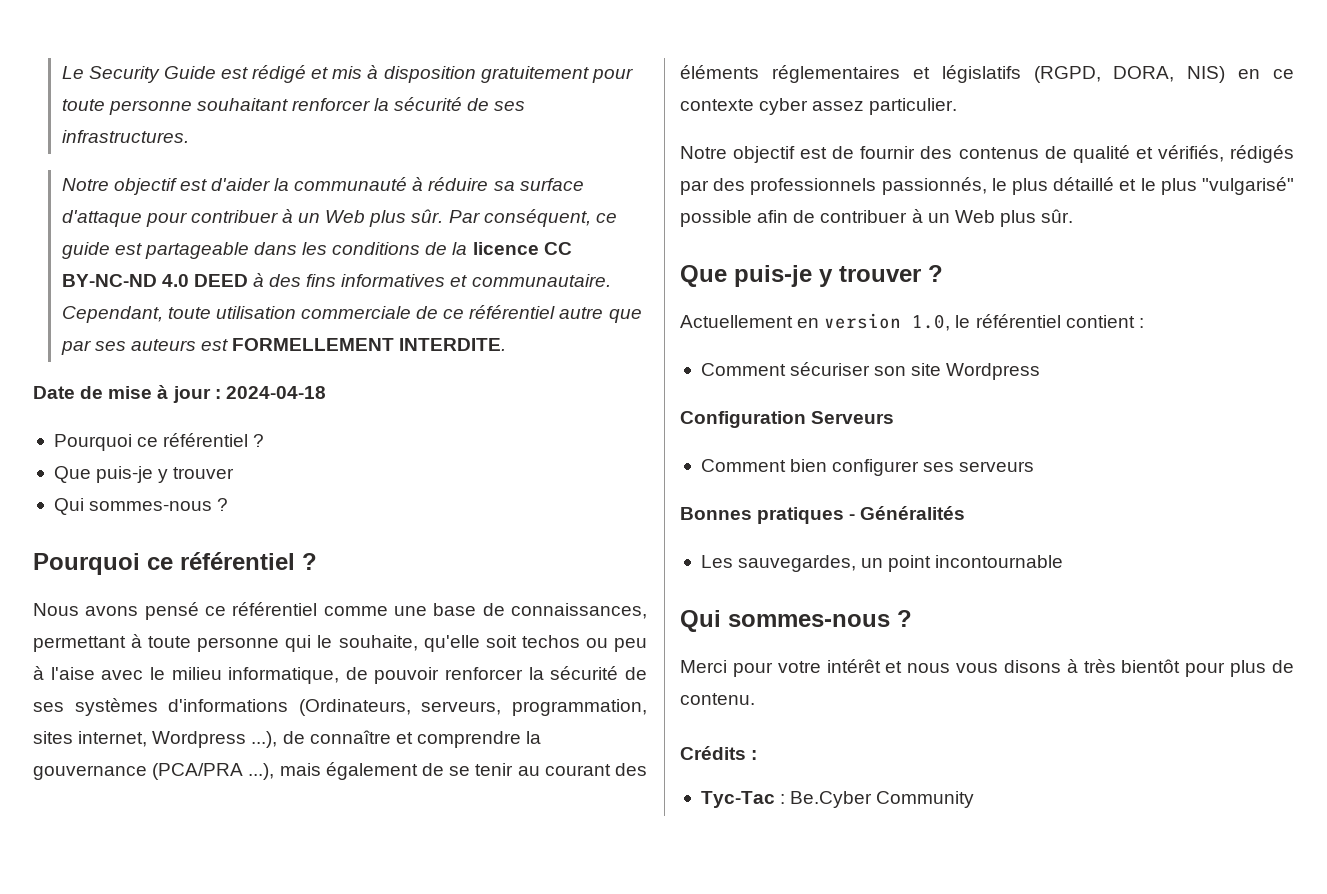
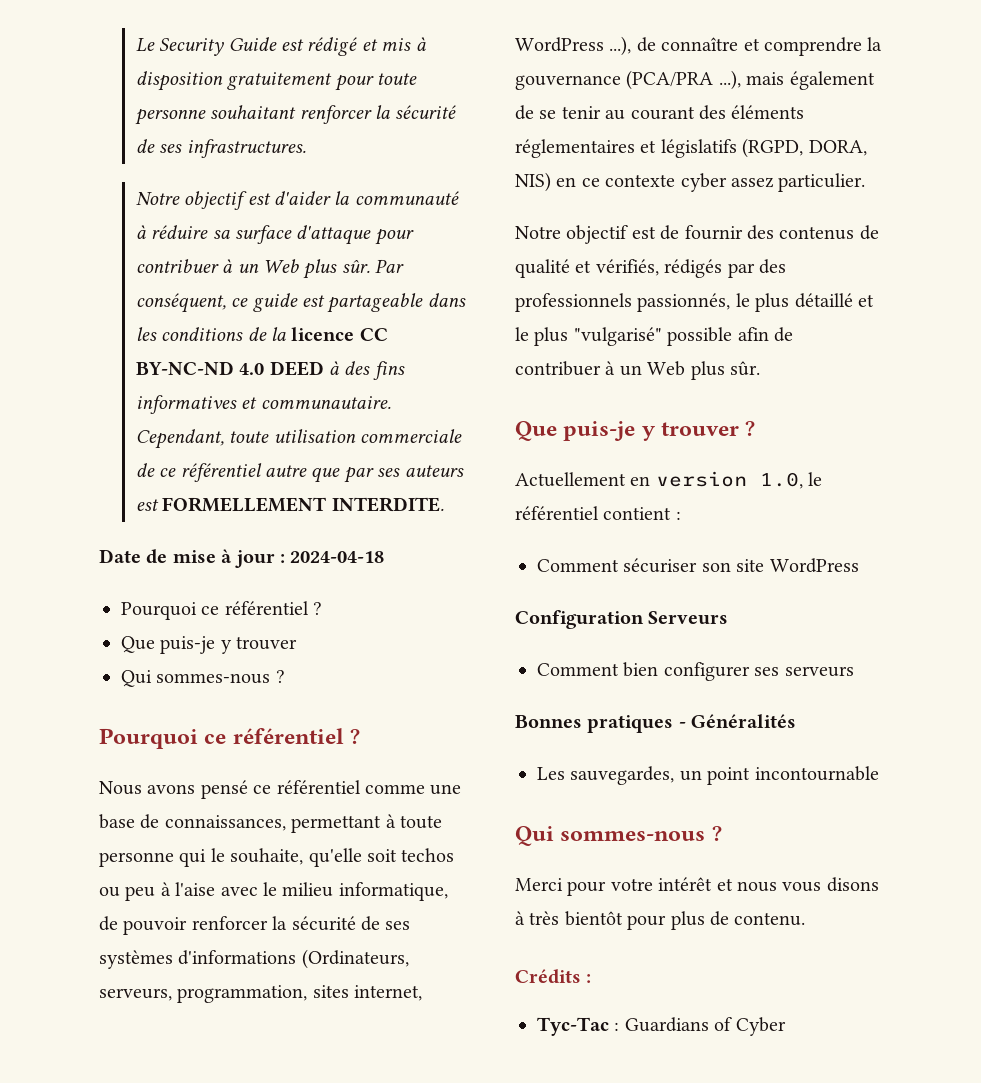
- Nous avons pensé ce référentiel comme une base de connaissances, permettant à toute personne qui le souhaite, qu'elle soit techos ou peu à l'aise avec le milieu informatique, de pouvoir renforcer la sécurité de ses systèmes d'informations (Ordinateurs, serveurs, programmation, sites internet, Wordpress ...), de connaître et comprendre la gouvernance (PCA/PRA ...), mais également de se tenir au courant des éléments réglementaires et législatifs (RGPD, DORA, NIS) en ce contexte cyber assez particulier.
+ Nous avons pensé ce référentiel comme une base de connaissances, permettant à toute personne qui le souhaite, qu'elle soit techos ou peu à l'aise avec le milieu informatique, de pouvoir renforcer la sécurité de ses systèmes d'informations (Ordinateurs, serveurs, programmation, sites internet, WordPress ...), de connaître et comprendre la gouvernance (PCA/PRA ...), mais également de se tenir au courant des éléments réglementaires et législatifs (RGPD, DORA, NIS) en ce contexte cyber assez particulier.
- Comment sécuriser son site Wordpress
+ Comment sécuriser son site WordPress
- Tyc-Tac : Be.Cyber Community
+ Tyc-Tac : Guardians of Cyber

